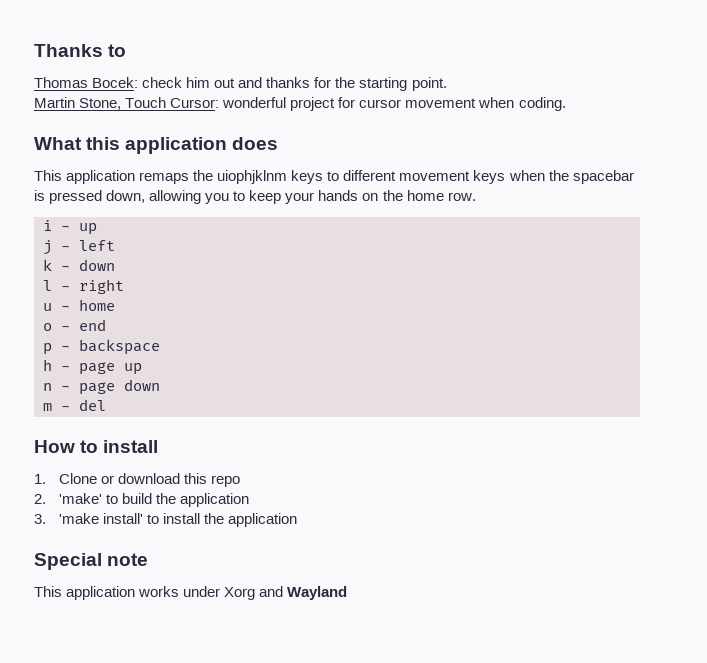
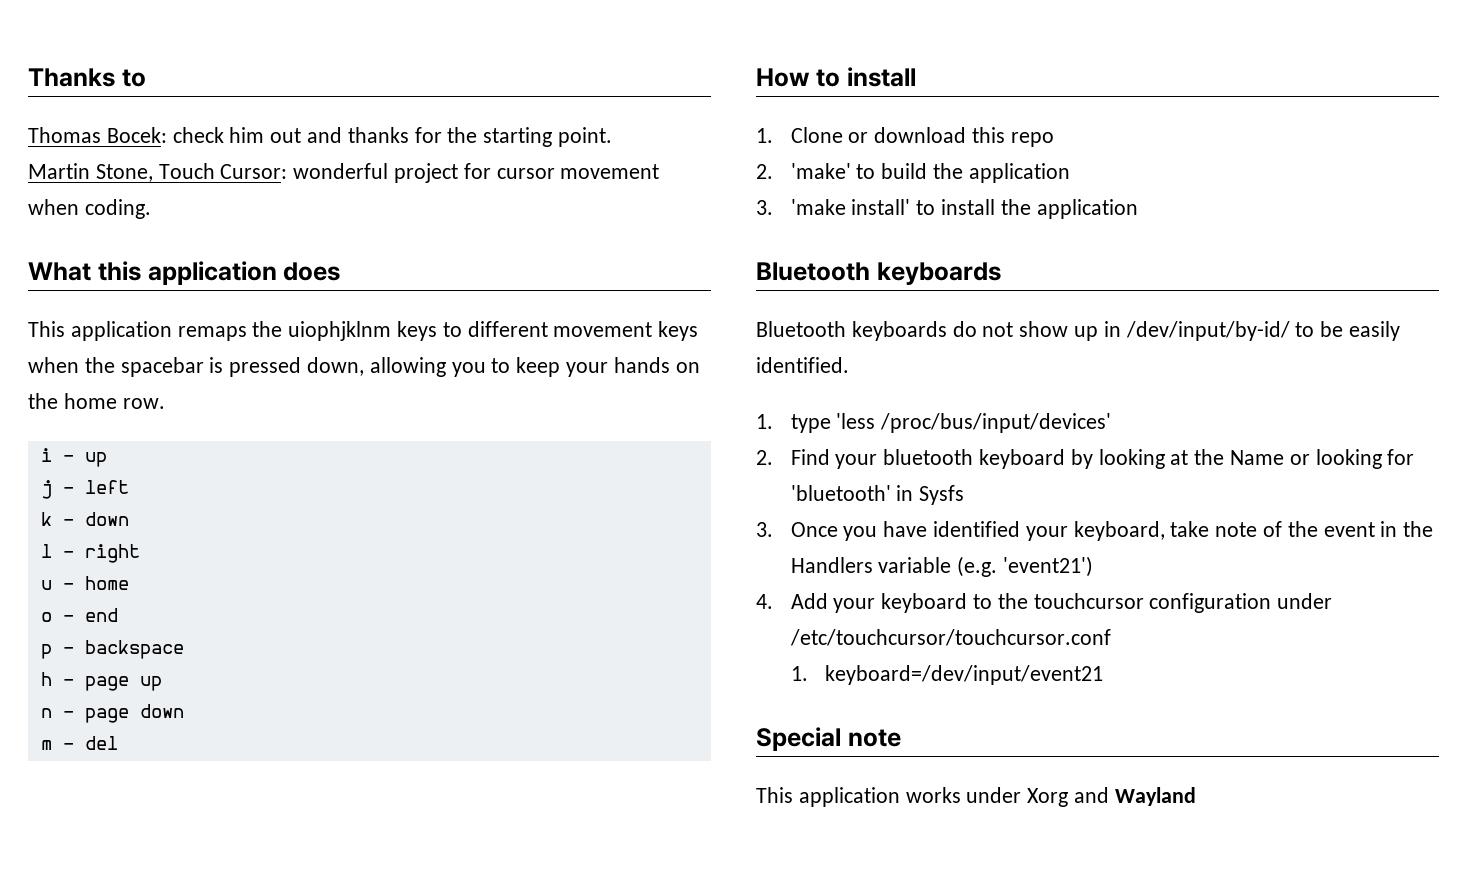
  3. 'make install' to install the application
+ Bluetooth keyboards
+ Bluetooth keyboards do not show up in /dev/input/by-id/ to be easily identified.
+ 1. type 'less /proc/bus/input/devices'
+ 2. Find your bluetooth keyboard by looking at the Name or looking for 'bluetooth' in Sysfs
+ 3. Once you have identified your keyboard, take note of the event in the Handlers variable (e.g. 'event21')
+ 4. Add your keyboard to the touchcursor configuration under /etc/touchcursor/touchcursor.conf
+ 1. keyboard=/dev/input/event21

